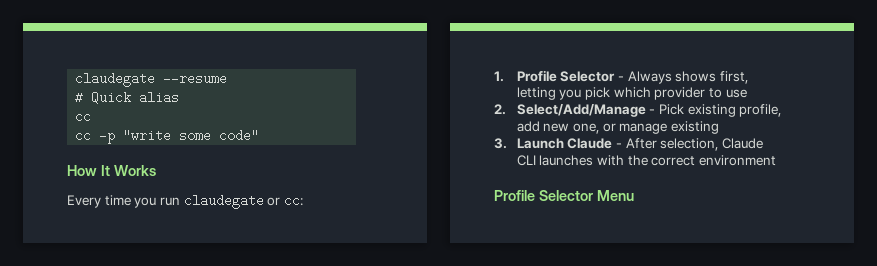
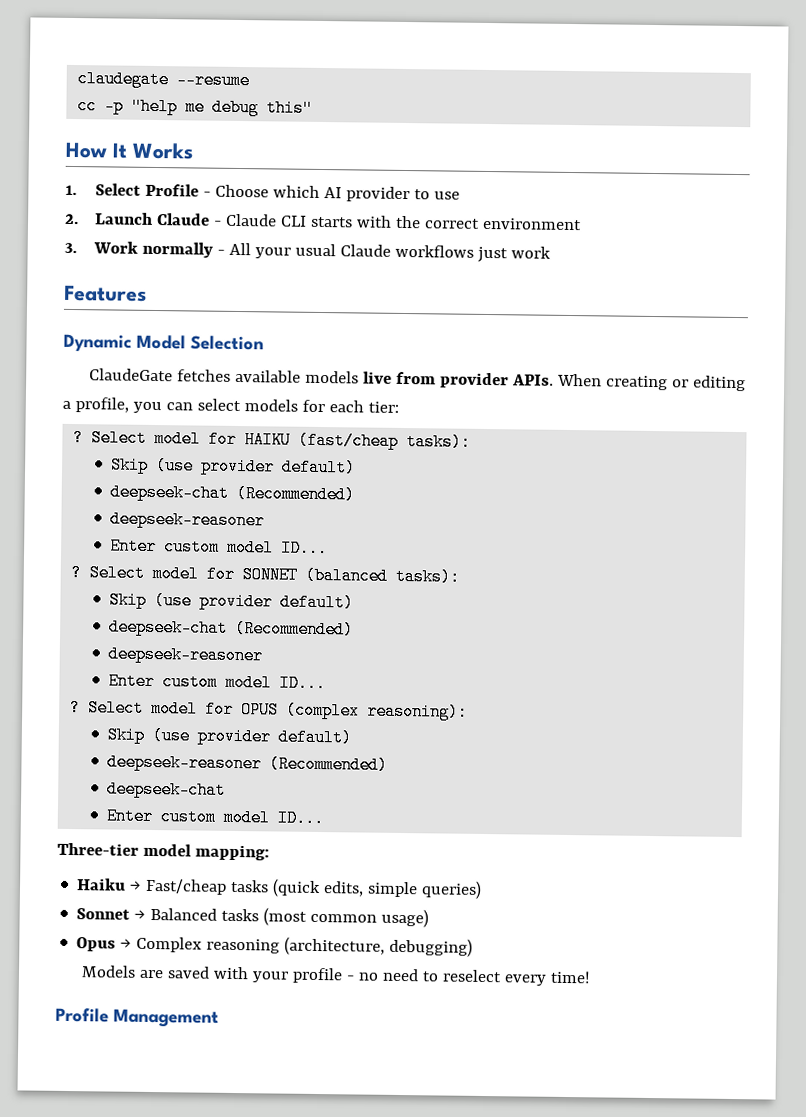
- # Quick alias
- cc
- cc -p "write some code"
+ cc -p "help me debug this"
  How It Works
- Every time you run claudegate or cc:
- 1. Profile Selector - Always shows first, letting you pick which provider to use
- 2. Select/Add/Manage - Pick existing profile, add new one, or manage existing
- 3. Launch Claude - After selection, Claude CLI launches with the correct environment
+ 1. Select Profile - Choose which AI provider to use
+ 2. Launch Claude - Claude CLI starts with the correct environment
- Profile Selector Menu
+ 3. Work normally - All your usual Claude workflows just work
+ Features
+ Dynamic Model Selection
+ ClaudeGate fetches available models live from provider APIs. When creating or editing a profile, you can select models for each tier:
+ ? Select model for HAIKU (fast/cheap tasks):
+ Skip (use provider default)
+ deepseek-chat (Recommended)
+ deepseek-reasoner
+ Enter custom model ID...
+ ? Select model for SONNET (balanced tasks):
+ Skip (use provider default)
+ deepseek-chat (Recommended)
+ deepseek-reasoner
+ Enter custom model ID...
+ ? Select model for OPUS (complex reasoning):
+ Skip (use provider default)
+ deepseek-reasoner (Recommended)
+ deepseek-chat
+ Enter custom model ID...
+ Three-tier model mapping:
+ Haiku → Fast/cheap tasks (quick edits, simple queries)
+ Sonnet → Balanced tasks (most common usage)
+ Opus → Complex reasoning (architecture, debugging)
+ Models are saved with your profile - no need to reselect every time!
+ Profile Management

